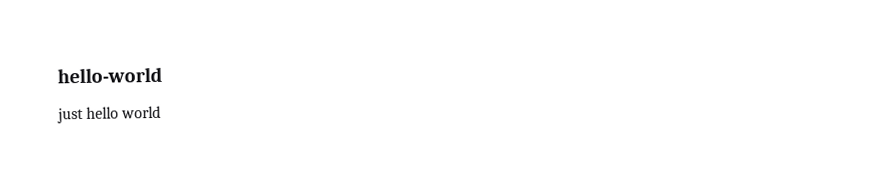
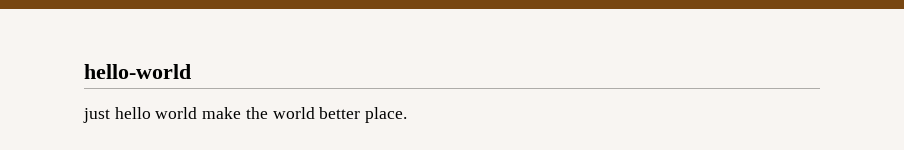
- just hello world
+ just hello world make the world better place.

